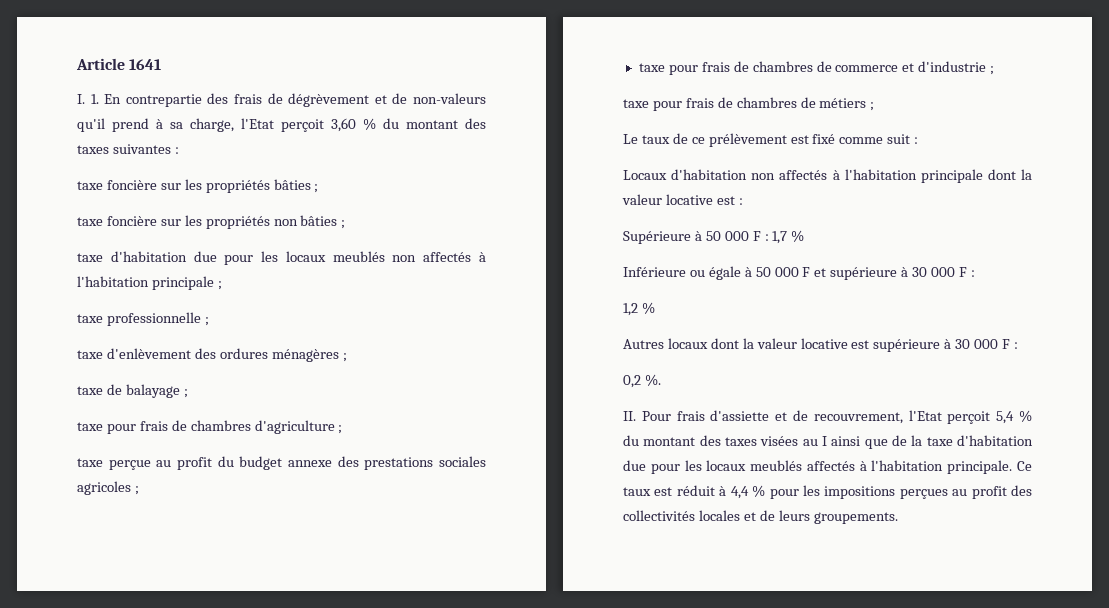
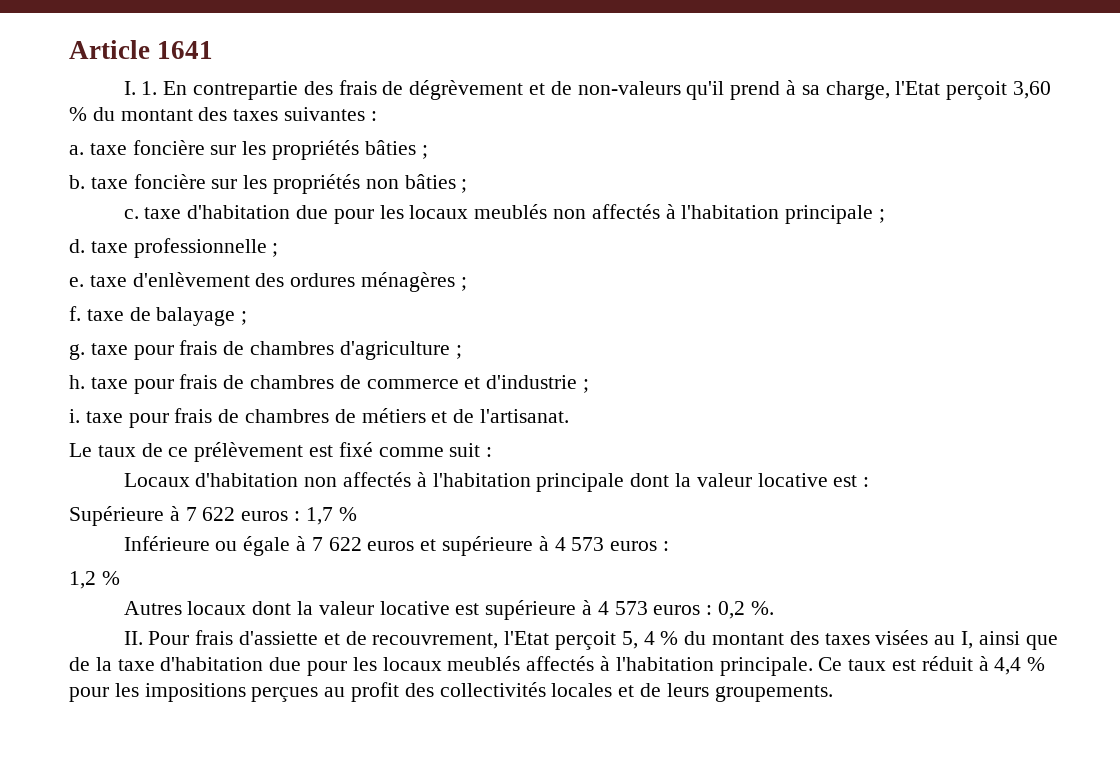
- taxe foncière sur les propriétés bâties ;
+ a. taxe foncière sur les propriétés bâties ;
- taxe foncière sur les propriétés non bâties ;
+ b. taxe foncière sur les propriétés non bâties ;
- taxe d'habitation due pour les locaux meublés non affectés à l'habitation principale ;
+ c. taxe d'habitation due pour les locaux meublés non affectés à l'habitation principale ;
- taxe professionnelle ;
+ d. taxe professionnelle ;
- taxe d'enlèvement des ordures ménagères ;
+ e. taxe d'enlèvement des ordures ménagères ;
- taxe de balayage ;
+ f. taxe de balayage ;
- taxe pour frais de chambres d'agriculture ;
+ g. taxe pour frais de chambres d'agriculture ;
- taxe perçue au profit du budget annexe des prestations sociales agricoles ;
- taxe pour frais de chambres de commerce et d'industrie ;
+ h. taxe pour frais de chambres de commerce et d'industrie ;
- taxe pour frais de chambres de métiers ;
+ i. taxe pour frais de chambres de métiers et de l'artisanat.
- Supérieure à 50 000 F : 1,7 %
+ Supérieure à 7 622 euros : 1,7 %
- Inférieure ou égale à 50 000 F et supérieure à 30 000 F :
+ Inférieure ou égale à 7 622 euros et supérieure à 4 573 euros :
- Autres locaux dont la valeur locative est supérieure à 30 000 F :
- 0,2 %.
+ Autres locaux dont la valeur locative est supérieure à 4 573 euros : 0,2 %.
- II. Pour frais d'assiette et de recouvrement, l'Etat perçoit 5,4 % du montant des taxes visées au I ainsi que de la taxe d'habitation due pour les locaux meublés affectés à l'habitation principale.
+ II. Pour frais d'assiette et de recouvrement, l'Etat perçoit 5, 4 % du montant des taxes visées au I, ainsi que de la taxe d'habitation due pour les locaux meublés affectés à l'habitation principale.

